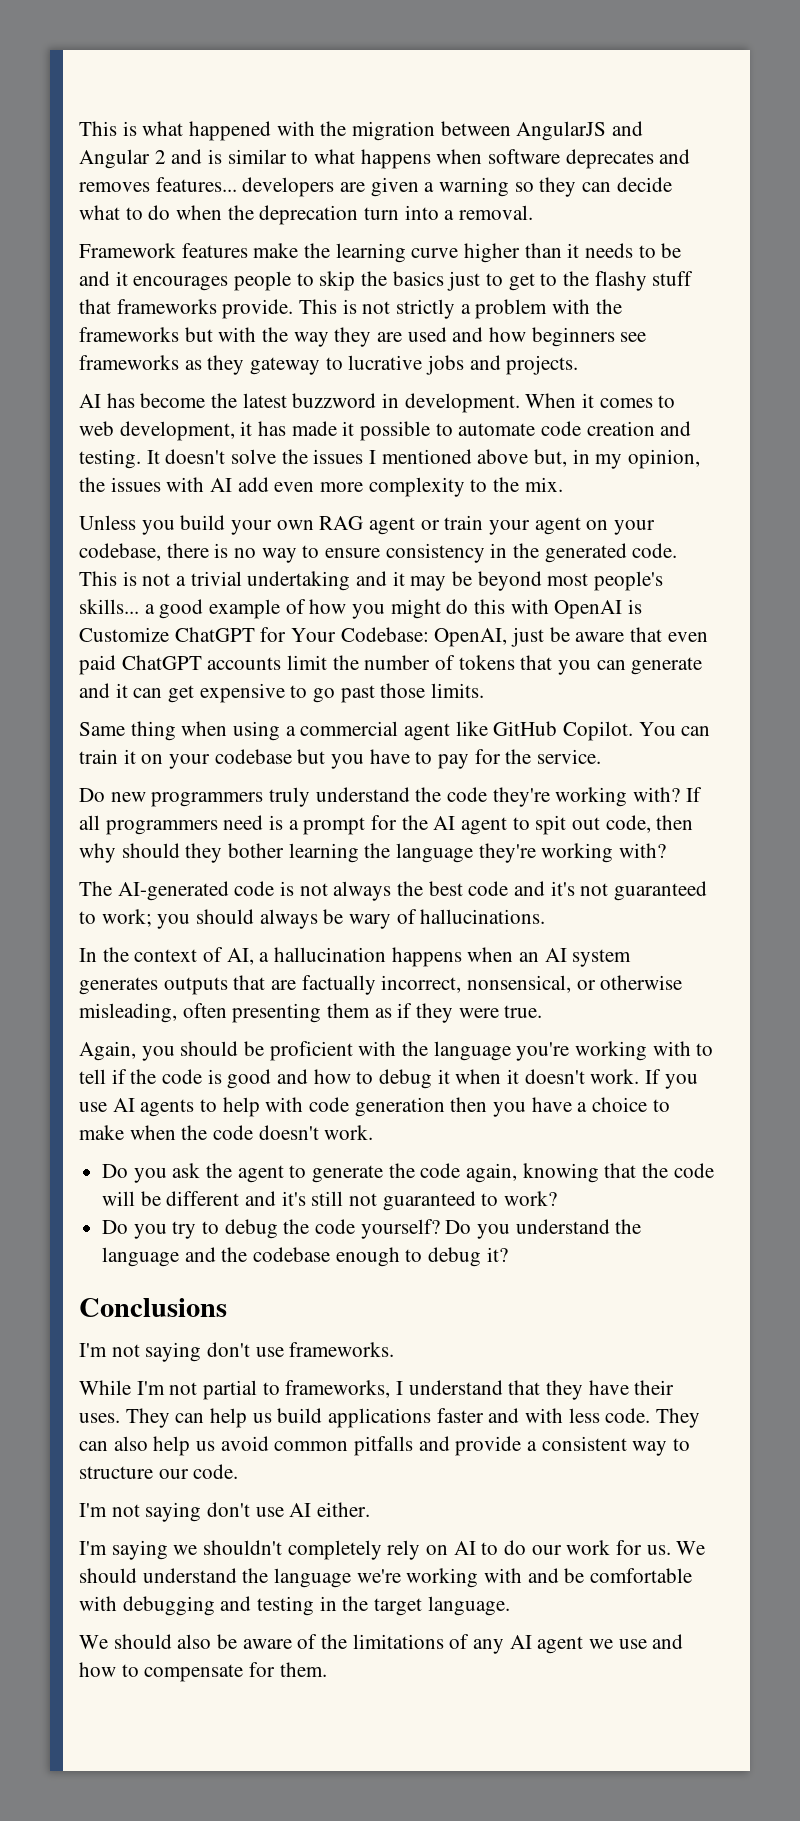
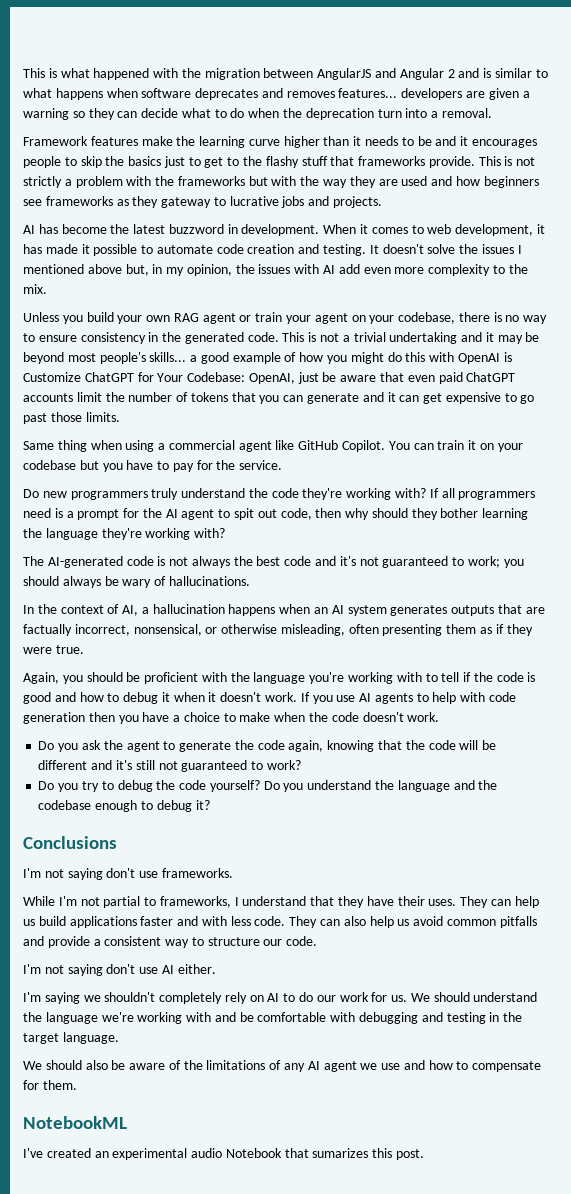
+ NotebookML
+ I've created an experimental audio Notebook that sumarizes this post.

